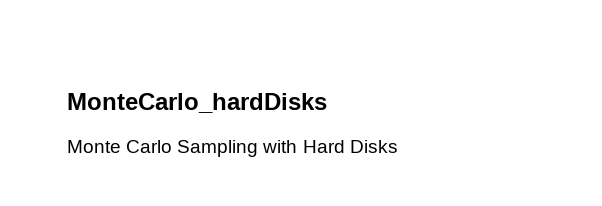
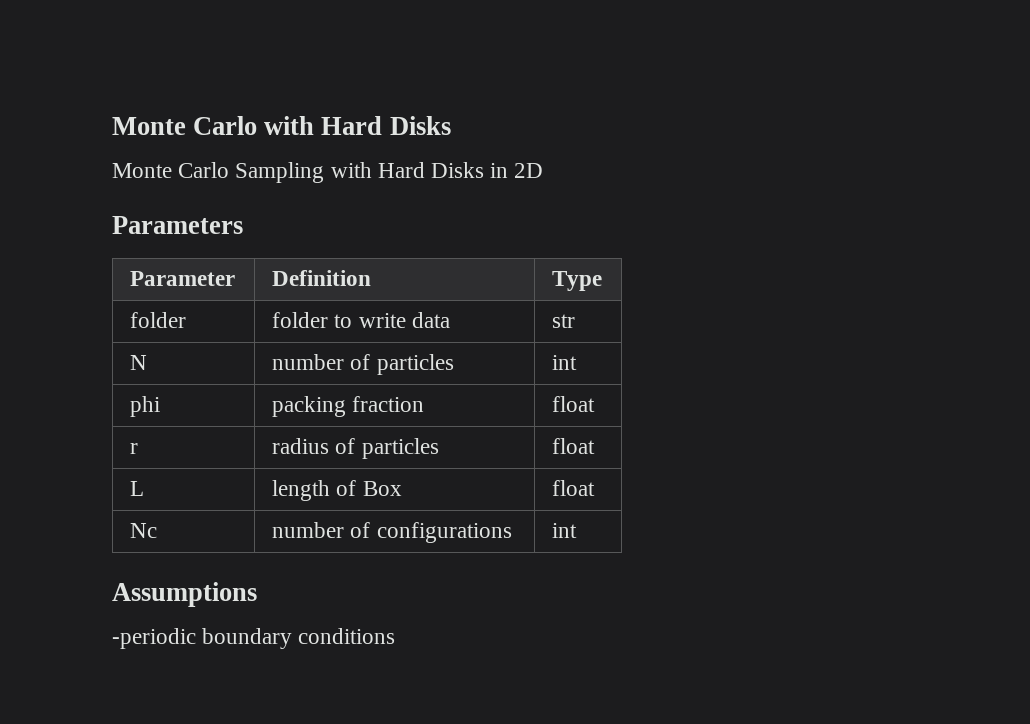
- MonteCarlo_hardDisks
+ Monte Carlo with Hard Disks
- Monte Carlo Sampling with Hard Disks
+ Monte Carlo Sampling with Hard Disks in 2D
+ Parameters
+ Parameter | Definition | Type
+ folder | folder to write data | str
+ N | number of particles | int
+ phi | packing fraction | float
+ r | radius of particles | float
+ L | length of Box | float
+ Nc | number of configurations | int
+ Assumptions
+ -periodic boundary conditions

